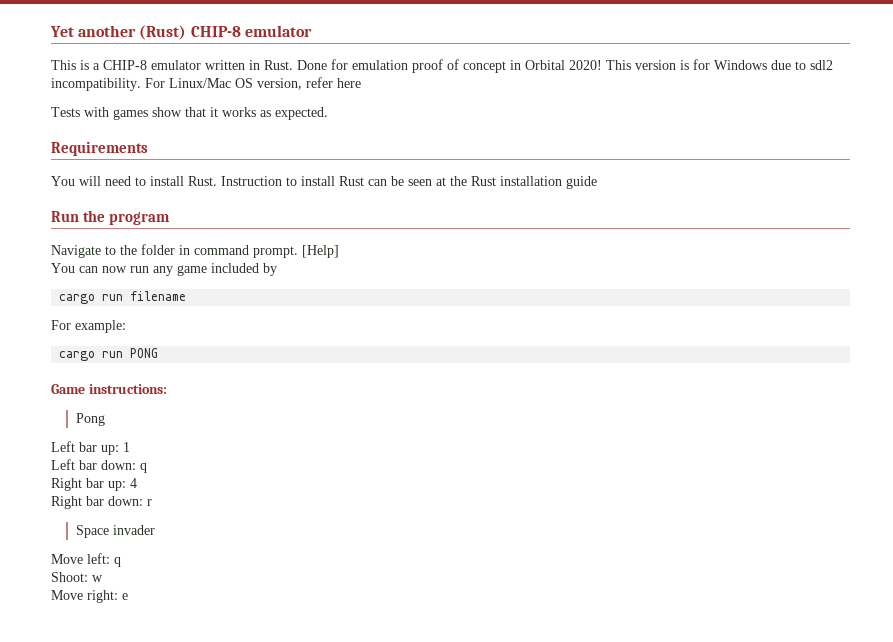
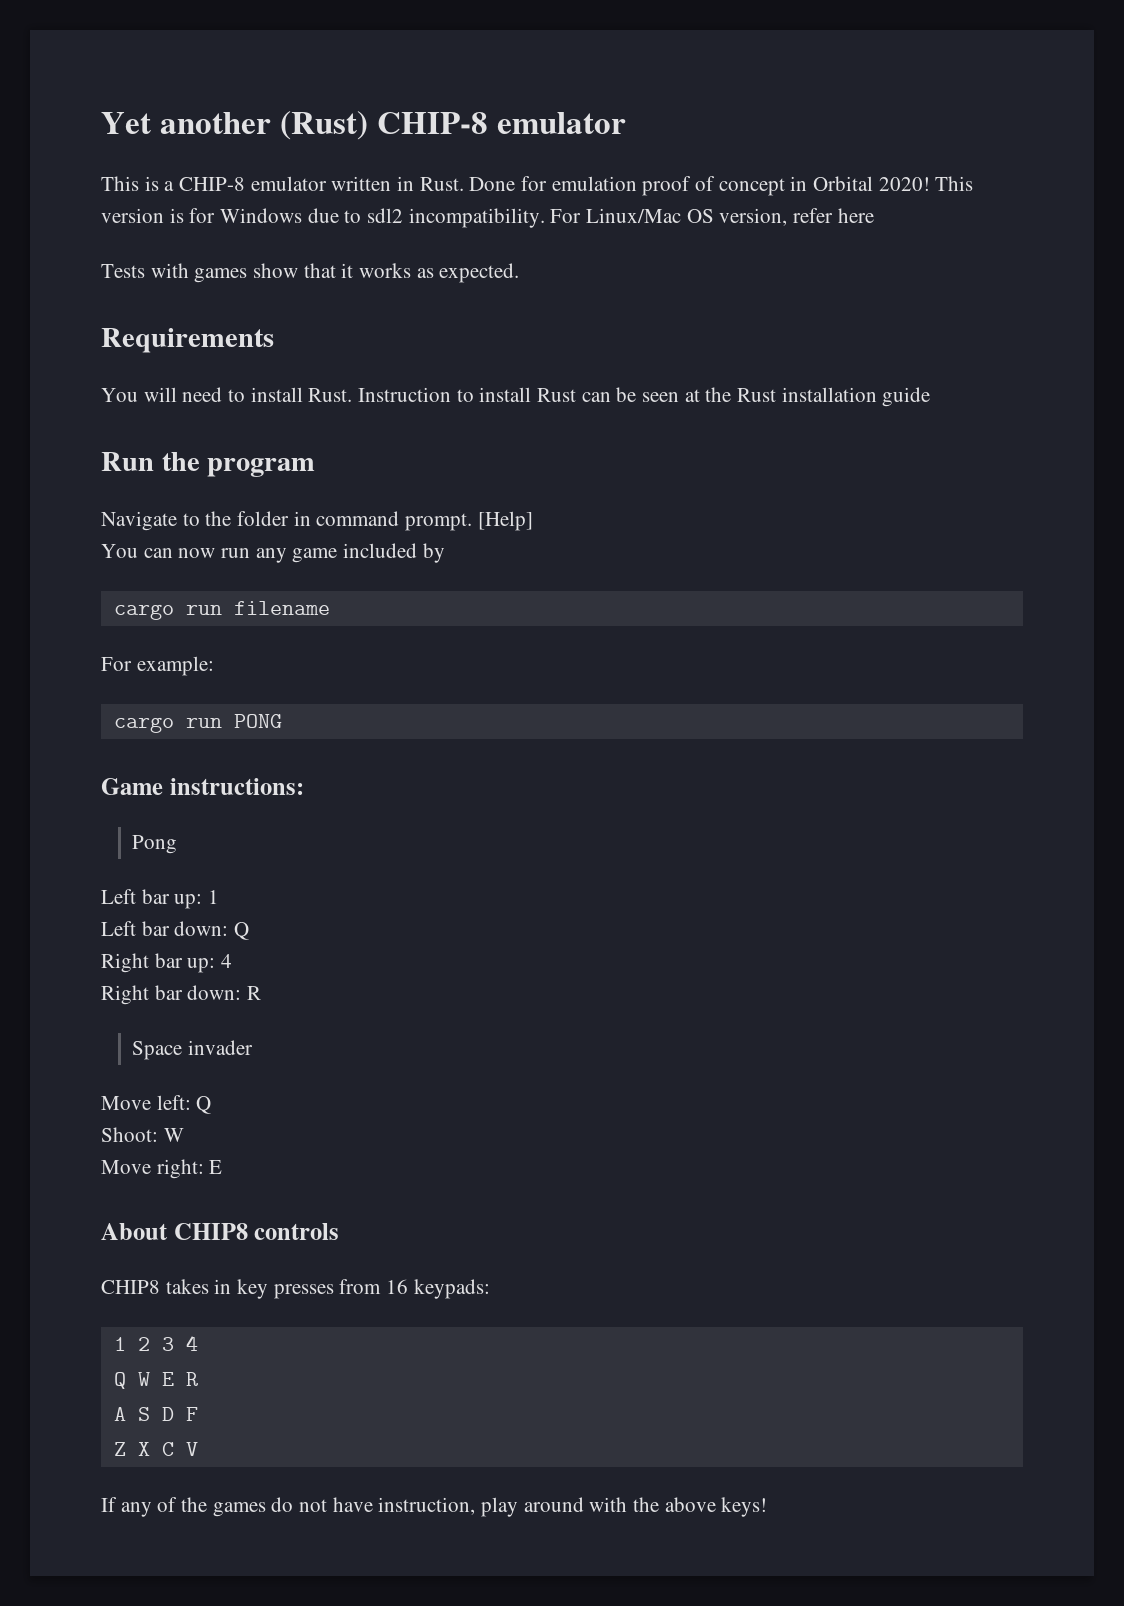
- Left bar down: q
+ Left bar down: Q
- Right bar down: r
+ Right bar down: R
- Move left: q
+ Move left: Q
- Shoot: w
+ Shoot: W
- Move right: e
+ Move right: E
+ About CHIP8 controls
+ CHIP8 takes in key presses from 16 keypads:
+ 1 2 3 4
+ Q W E R
+ A S D F
+ Z X C V
+ If any of the games do not have instruction, play around with the above keys!

